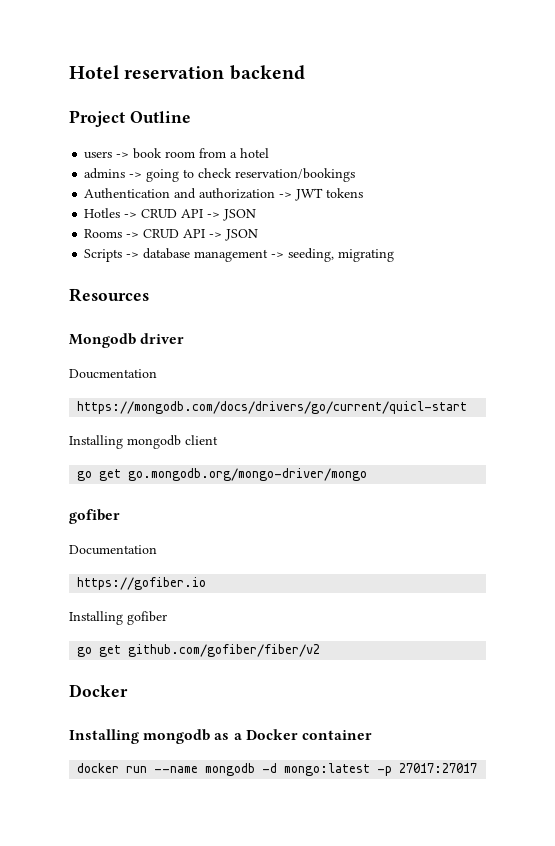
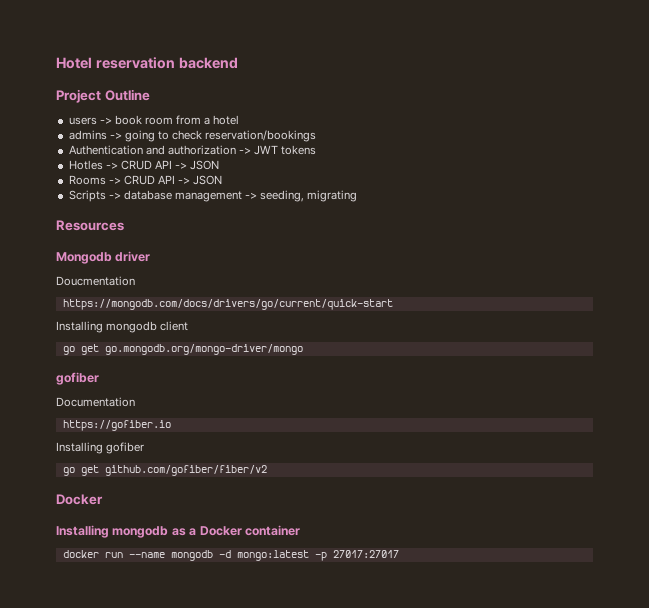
- https://mongodb.com/docs/drivers/go/current/quicl-start
+ https://mongodb.com/docs/drivers/go/current/quick-start

